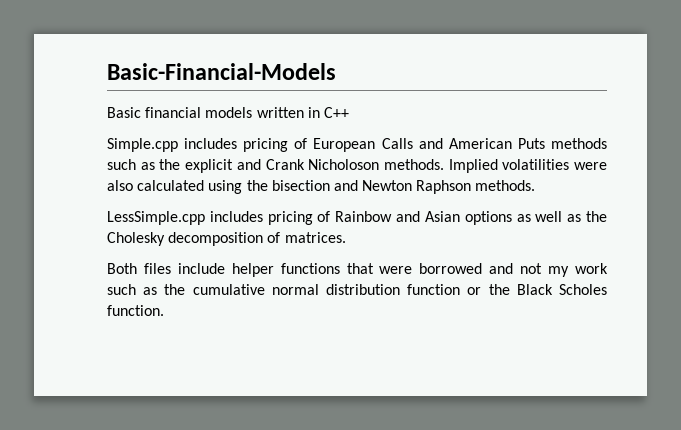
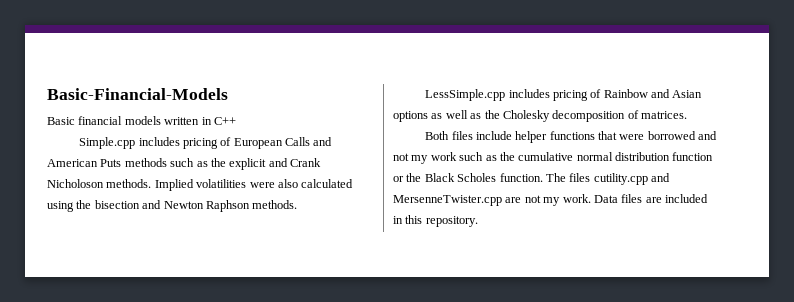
+ The files cutility.cpp and MersenneTwister.cpp are not my work. Data files are included in this repository.

